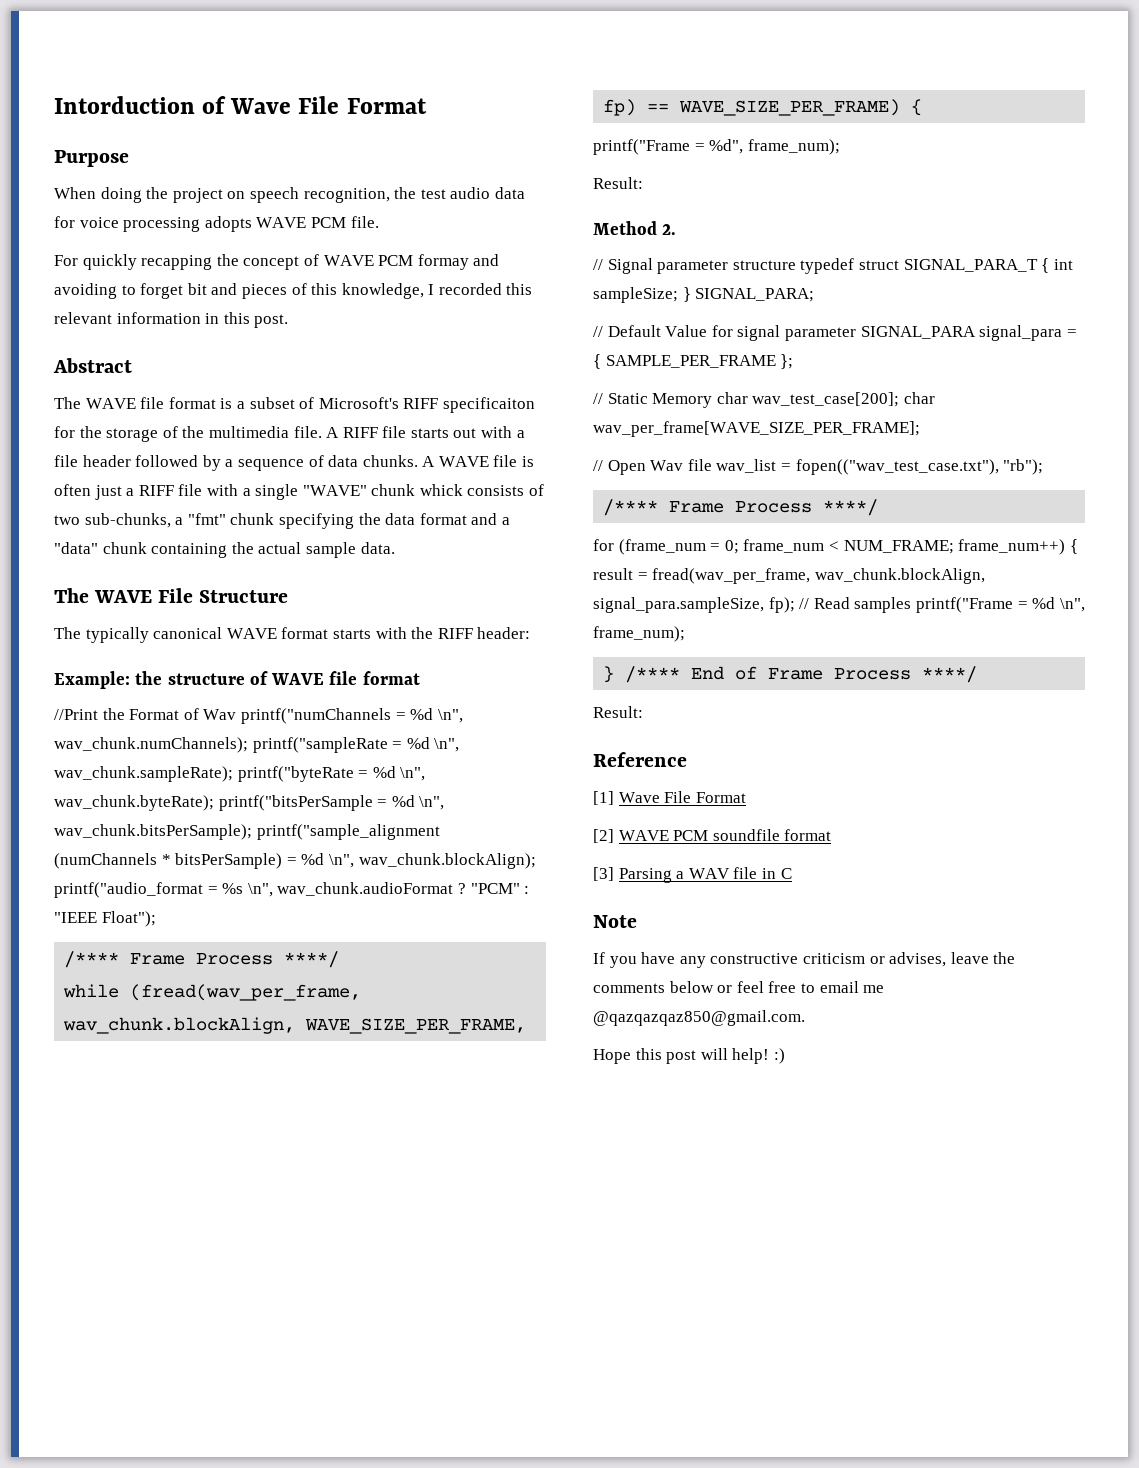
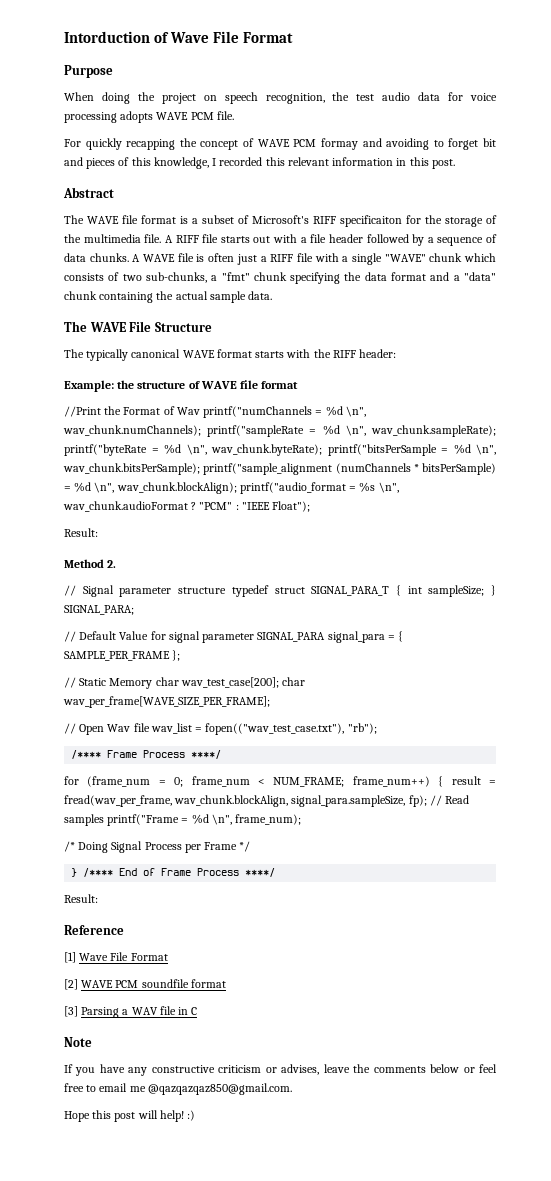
- A WAVE file is often just a RIFF file with a single "WAVE" chunk whick consists of two sub-chunks, a "fmt" chunk specifying the data format and a "data" chunk containing the actual sample data.
+ A WAVE file is often just a RIFF file with a single "WAVE" chunk which consists of two sub-chunks, a "fmt" chunk specifying the data format and a "data" chunk containing the actual sample data.
  "PCM" : "IEEE Float");
- /**** Frame Process ****/
- while (fread(wav_per_frame, wav_chunk.blockAlign, WAVE_SIZE_PER_FRAME, fp) == WAVE_SIZE_PER_FRAME) {
- printf("Frame = %d", frame_num);
+ /* Doing Signal Process per Frame */

